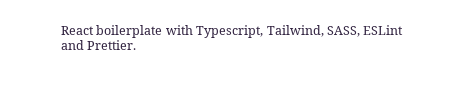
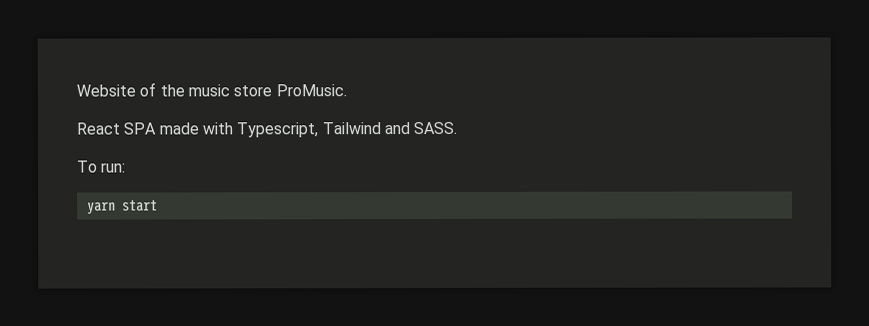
- React boilerplate with Typescript, Tailwind, SASS, ESLint and Prettier.
+ Website of the music store ProMusic.
+ React SPA made with Typescript, Tailwind and SASS.
+ To run:
+ yarn start

